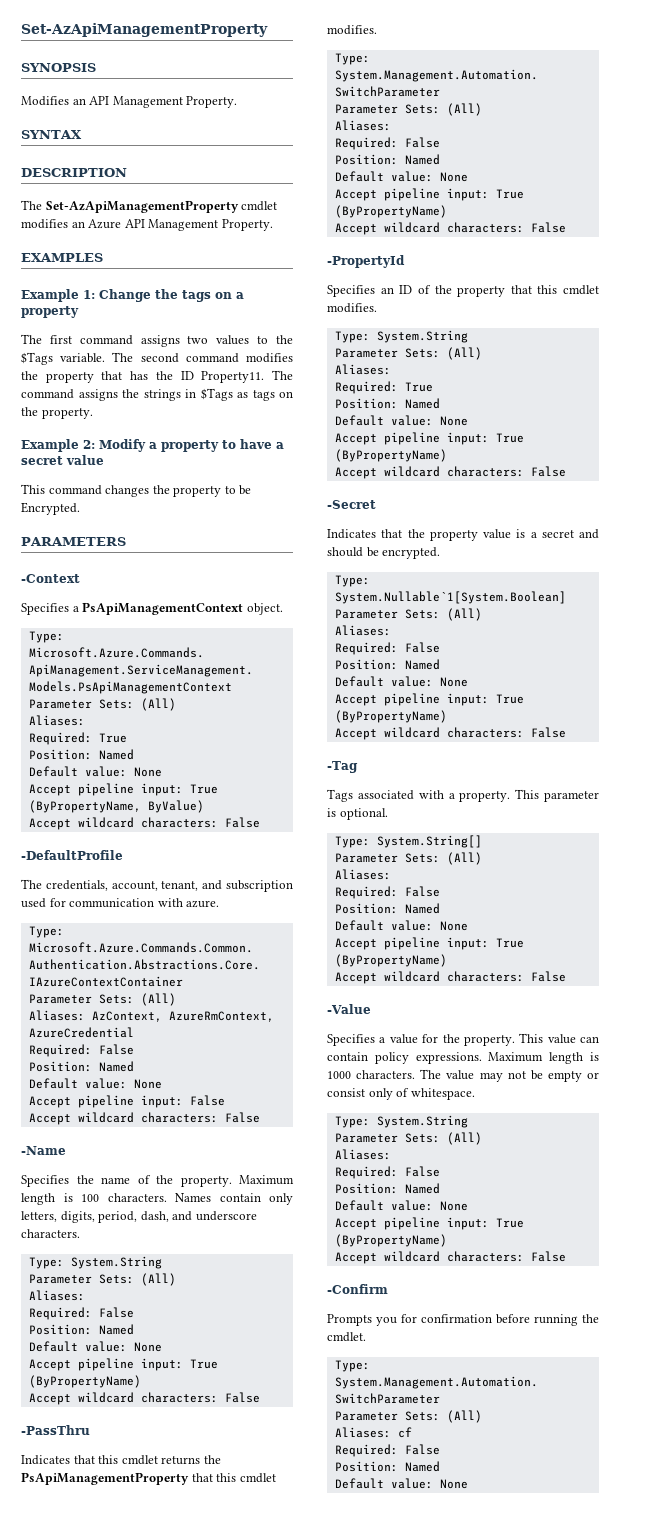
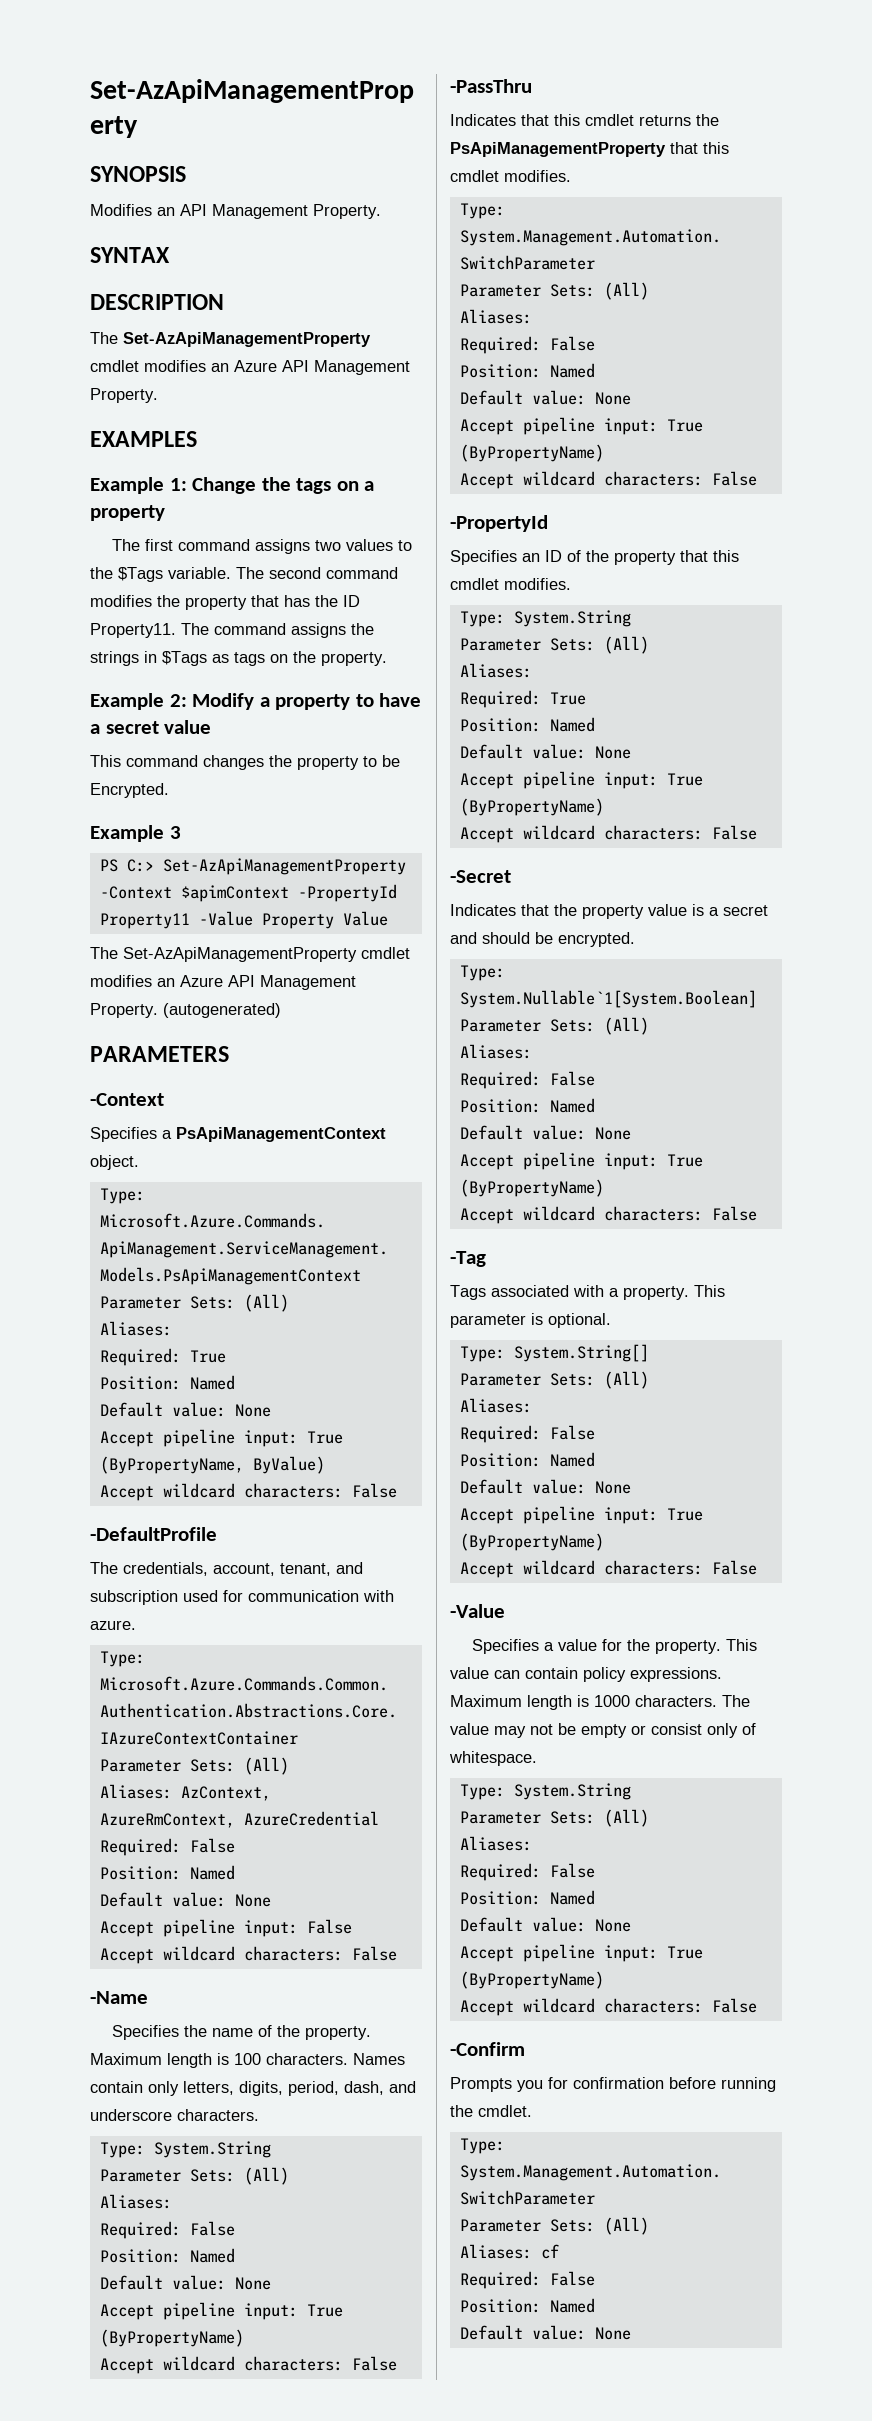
+ Example 3
+ PS C:> Set-AzApiManagementProperty -Context $apimContext -PropertyId Property11 -Value Property Value
+ The Set-AzApiManagementProperty cmdlet modifies an Azure API Management Property. (autogenerated)

